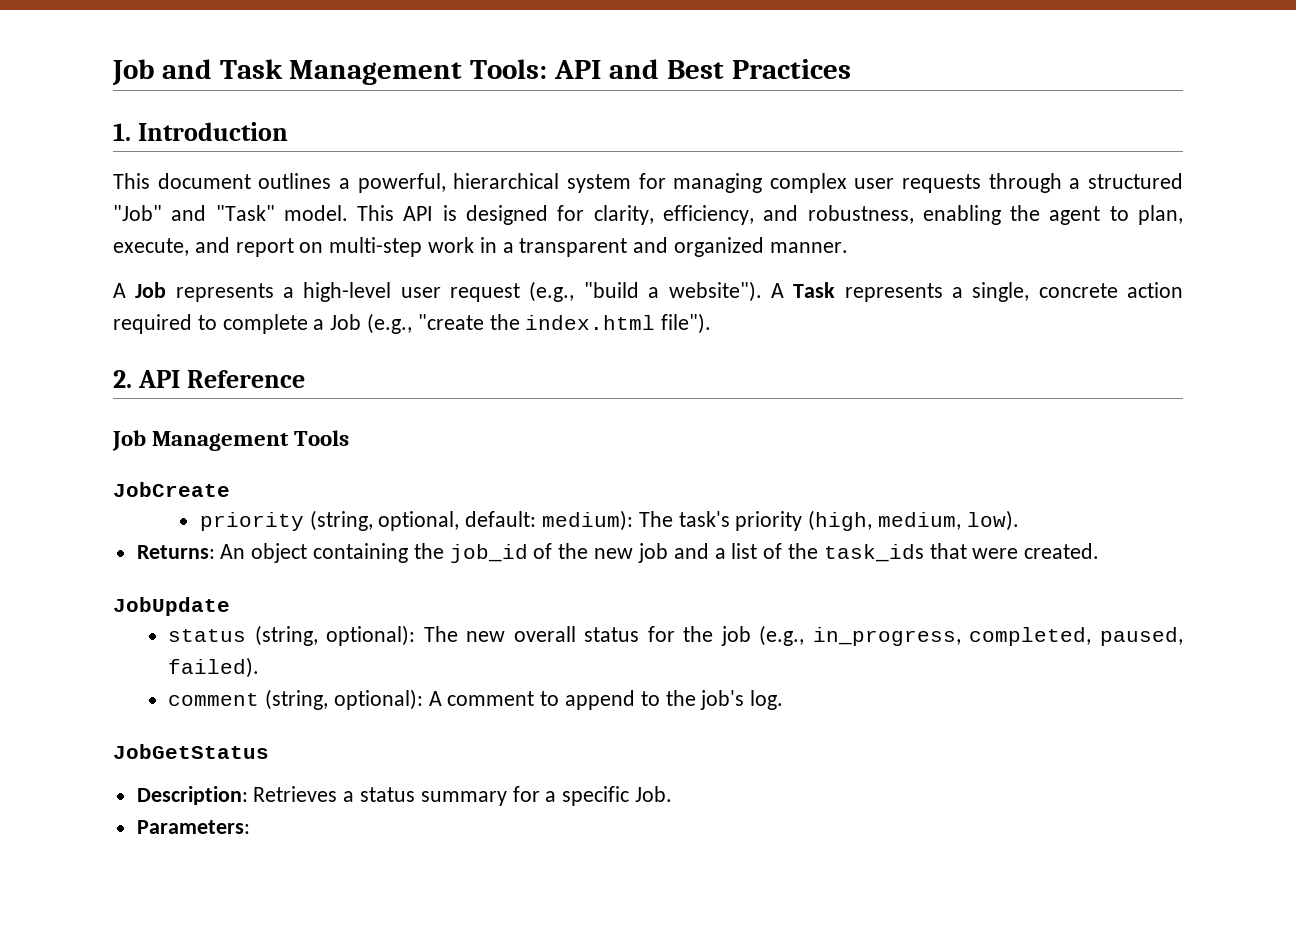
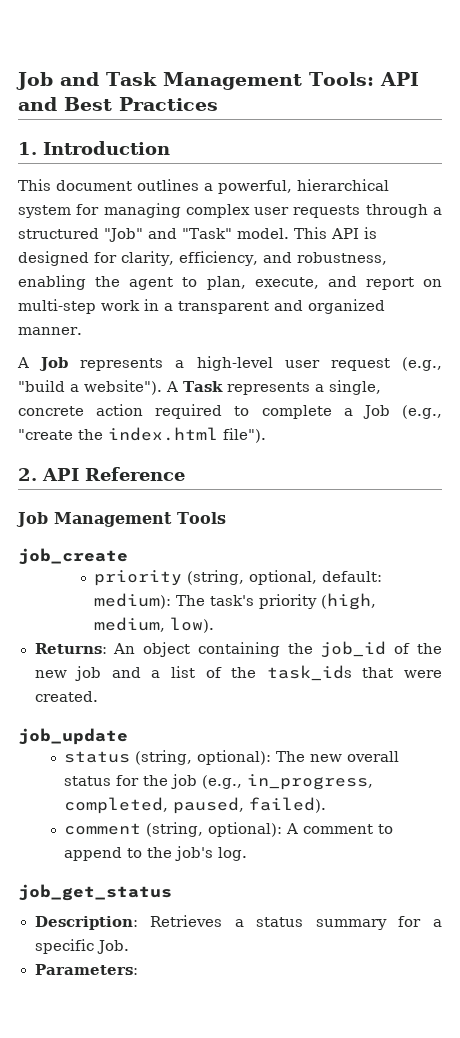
- JobCreate
+ job_create
- JobUpdate
+ job_update
- JobGetStatus
+ job_get_status

